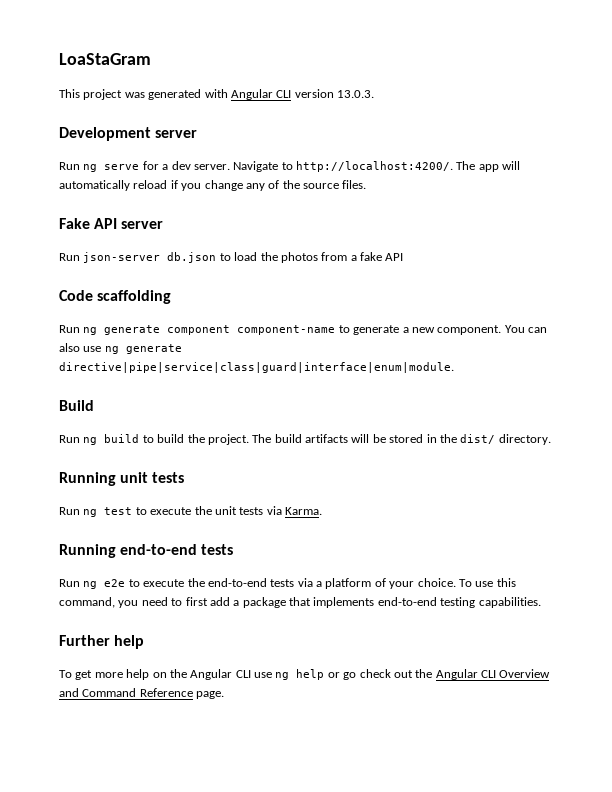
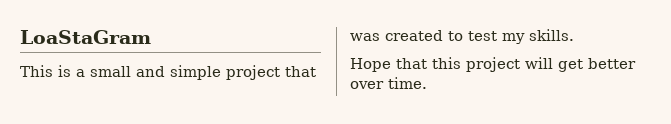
- This project was generated with Angular CLI version 13.0.3.
- Development server
- Run ng serve for a dev server. Navigate to http://localhost:4200/. The app will automatically reload if you change any of the source files.
- Fake API server
- Run json-server db.json to load the photos from a fake API
- Code scaffolding
- Run ng generate component component-name to generate a new component. You can also use ng generate directive|pipe|service|class|guard|interface|enum|module.
- Build
- Run ng build to build the project. The build artifacts will be stored in the dist/ directory.
- Running unit tests
- Run ng test to execute the unit tests via Karma.
- Running end-to-end tests
- Run ng e2e to execute the end-to-end tests via a platform of your choice. To use this command, you need to first add a package that implements end-to-end testing capabilities.
- Further help
- To get more help on the Angular CLI use ng help or go check out the Angular CLI Overview and Command Reference page.
+ This is a small and simple project that was created to test my skills.
+ Hope that this project will get better over time.

